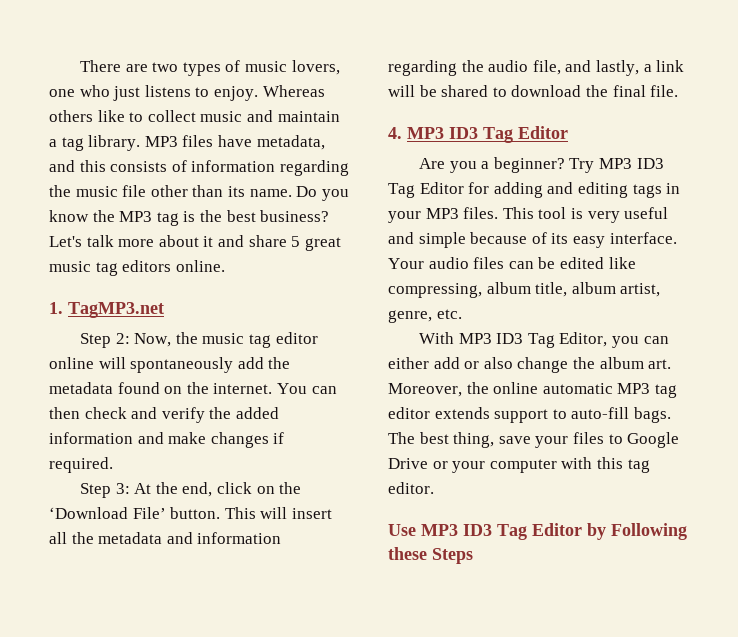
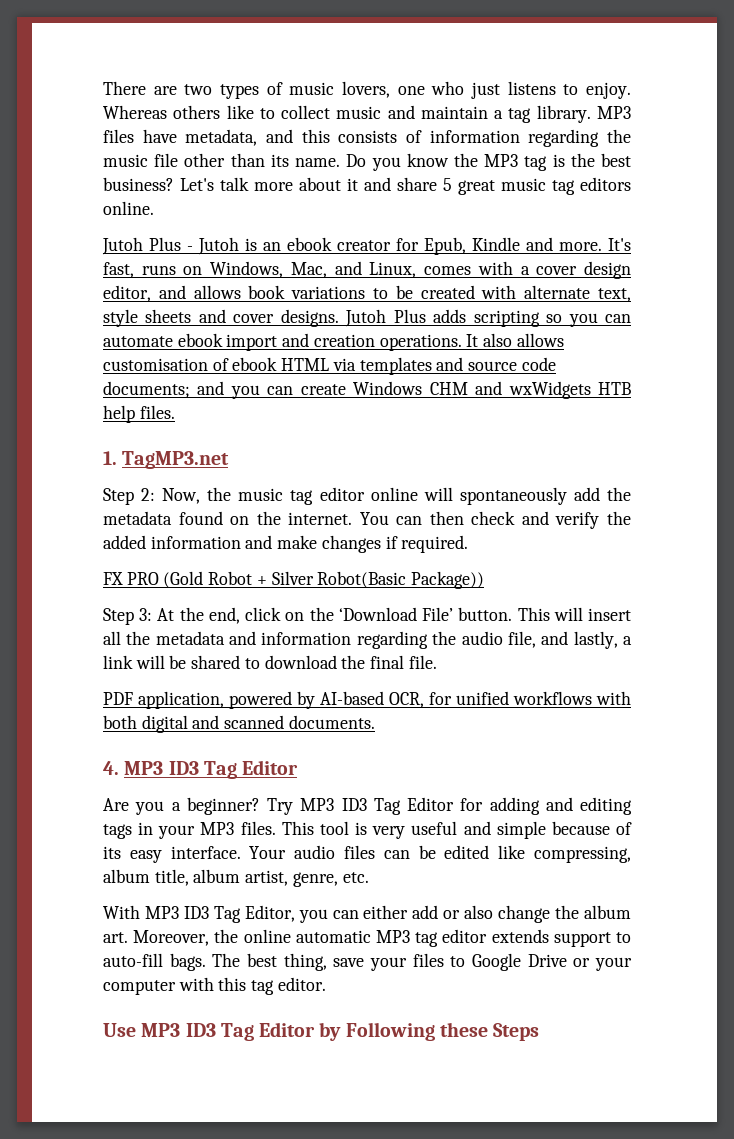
+ Jutoh Plus - Jutoh is an ebook creator for Epub, Kindle and more. It's fast, runs on Windows, Mac, and Linux, comes with a cover design editor, and allows book variations to be created with alternate text, style sheets and cover designs. Jutoh Plus adds scripting so you can automate ebook import and creation operations. It also allows customisation of ebook HTML via templates and source code documents; and you can create Windows CHM and wxWidgets HTB help files.
+ FX PRO (Gold Robot + Silver Robot(Basic Package))
+ PDF application, powered by AI-based OCR, for unified workflows with both digital and scanned documents.

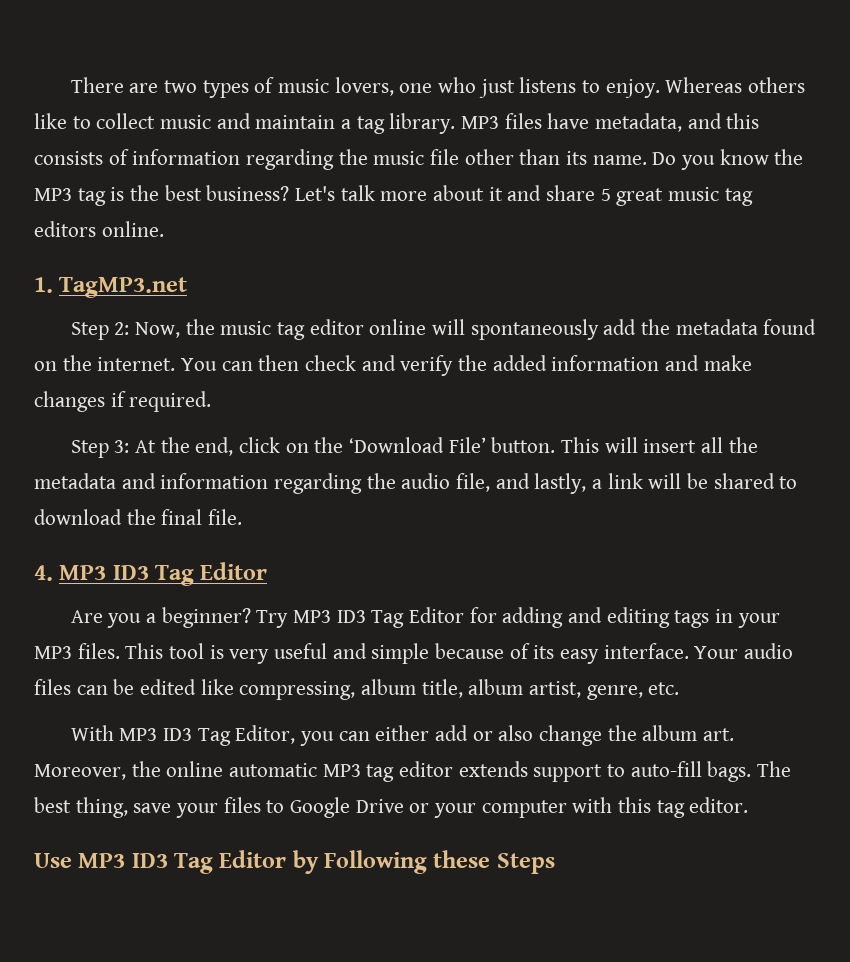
- Jutoh Plus - Jutoh is an ebook creator for Epub, Kindle and more. It's fast, runs on Windows, Mac, and Linux, comes with a cover design editor, and allows book variations to be created with alternate text, style sheets and cover designs. Jutoh Plus adds scripting so you can automate ebook import and creation operations. It also allows customisation of ebook HTML via templates and source code documents; and you can create Windows CHM and wxWidgets HTB help files.
- FX PRO (Gold Robot + Silver Robot(Basic Package))
- PDF application, powered by AI-based OCR, for unified workflows with both digital and scanned documents.

